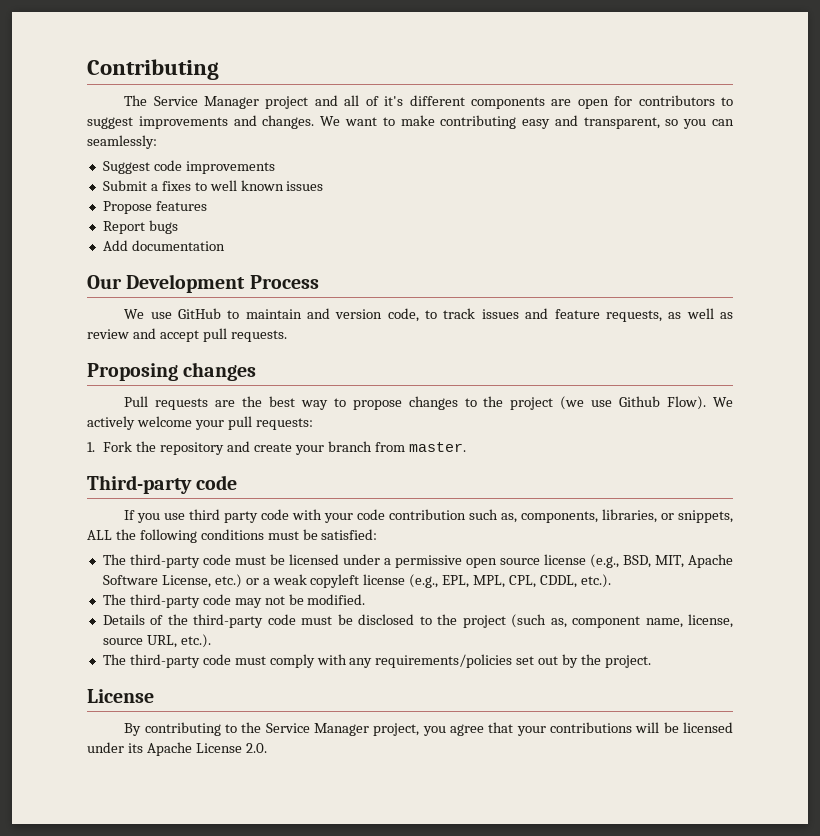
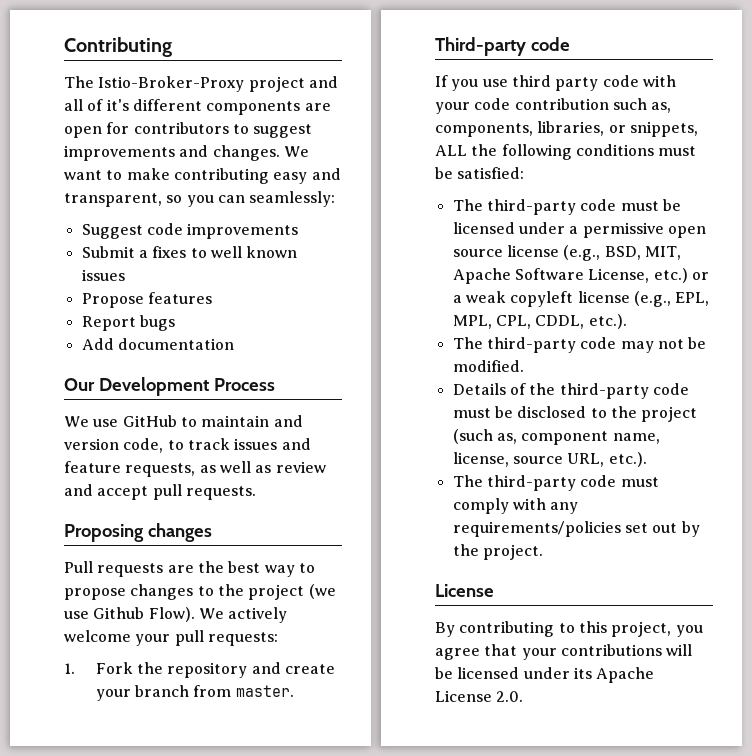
- The Service Manager project and all of it's different components are open for contributors to suggest improvements and changes.
+ The Istio-Broker-Proxy project and all of it's different components are open for contributors to suggest improvements and changes.
- By contributing to the Service Manager project, you agree that your contributions will be licensed under its Apache License 2.0.
+ By contributing to this project, you agree that your contributions will be licensed under its Apache License 2.0.

